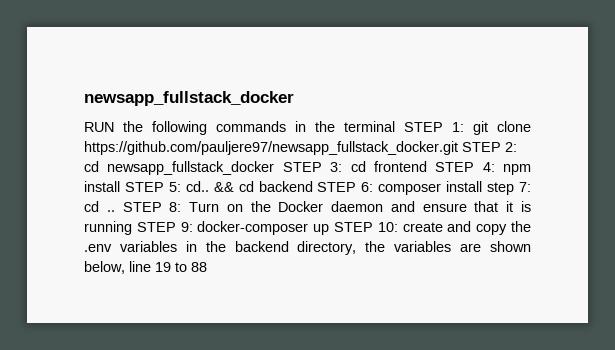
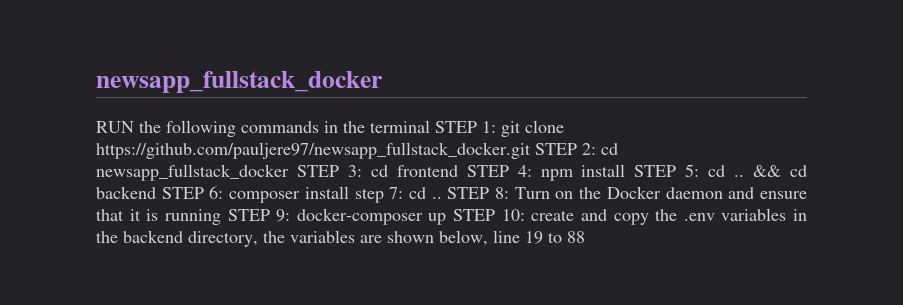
- RUN the following commands in the terminal STEP 1: git clone https://github.com/pauljere97/newsapp_fullstack_docker.git STEP 2: cd newsapp_fullstack_docker STEP 3: cd frontend STEP 4: npm install STEP 5: cd..
+ RUN the following commands in the terminal STEP 1: git clone https://github.com/pauljere97/newsapp_fullstack_docker.git STEP 2: cd newsapp_fullstack_docker STEP 3: cd frontend STEP 4: npm install STEP 5: cd ..

